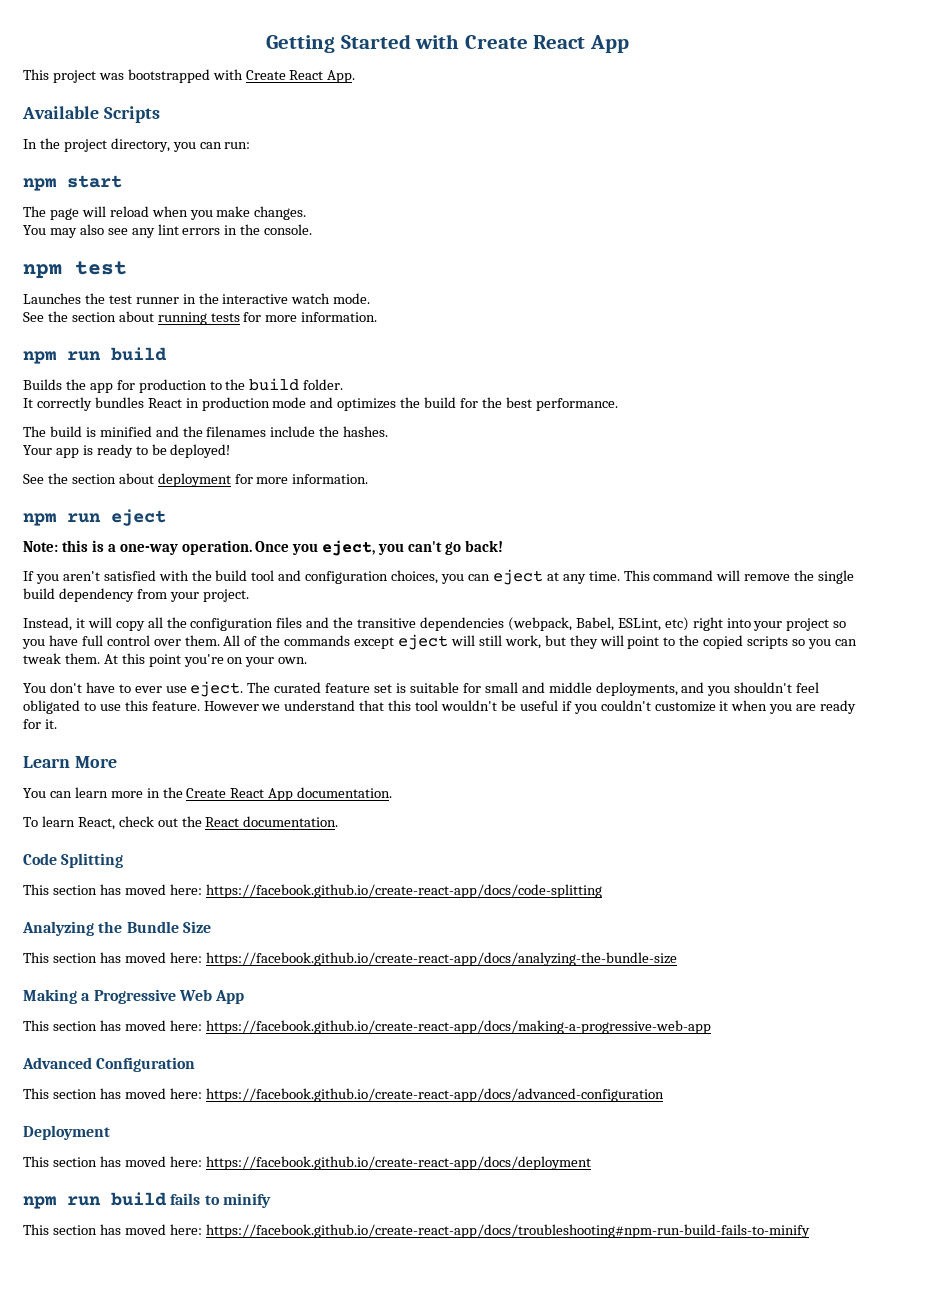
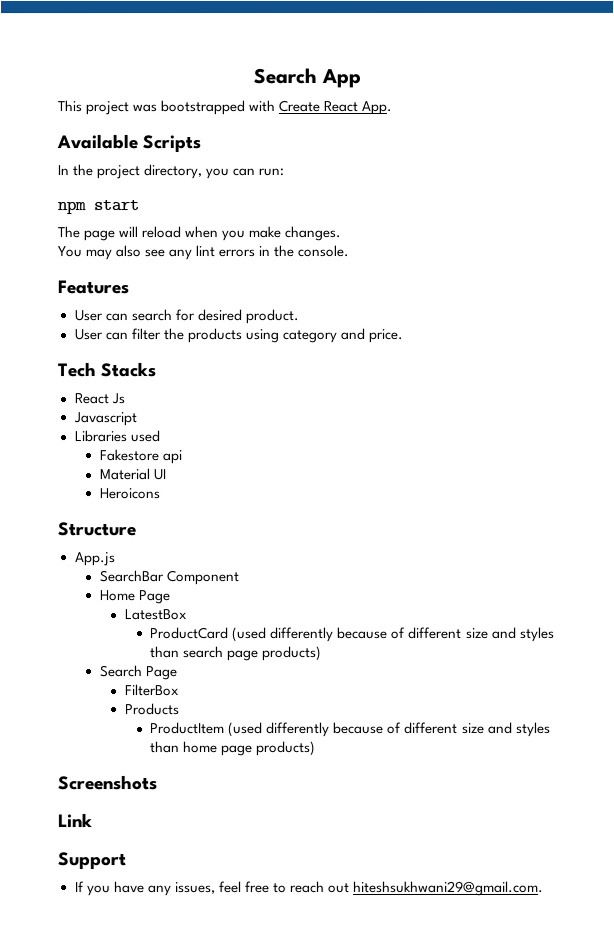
- Getting Started with Create React App
+ Search App
- npm test
- Launches the test runner in the interactive watch mode.
- See the section about running tests for more information.
- npm run build
- Builds the app for production to the build folder.
- It correctly bundles React in production mode and optimizes the build for the best performance.
- The build is minified and the filenames include the hashes.
- Your app is ready to be deployed!
- See the section about deployment for more information.
- npm run eject
- Note: this is a one-way operation. Once you eject, you can't go back!
- If you aren't satisfied with the build tool and configuration choices, you can eject at any time. This command will remove the single build dependency from your project.
- Instead, it will copy all the configuration files and the transitive dependencies (webpack, Babel, ESLint, etc) right into your project so you have full control over them. All of the commands except eject will still work, but they will point to the copied scripts so you can tweak them. At this point you're on your own.
- You don't have to ever use eject. The curated feature set is suitable for small and middle deployments, and you shouldn't feel obligated to use this feature. However we understand that this tool wouldn't be useful if you couldn't customize it when you are ready for it.
- Learn More
- You can learn more in the Create React App documentation.
- To learn React, check out the React documentation.
- Code Splitting
- This section has moved here: https://facebook.github.io/create-react-app/docs/code-splitting
- Analyzing the Bundle Size
- This section has moved here: https://facebook.github.io/create-react-app/docs/analyzing-the-bundle-size
- Making a Progressive Web App
- This section has moved here: https://facebook.github.io/create-react-app/docs/making-a-progressive-web-app
- Advanced Configuration
- This section has moved here: https://facebook.github.io/create-react-app/docs/advanced-configuration
- Deployment
- This section has moved here: https://facebook.github.io/create-react-app/docs/deployment
- npm run build fails to minify
- This section has moved here: https://facebook.github.io/create-react-app/docs/troubleshooting#npm-run-build-fails-to-minify
+ Features
+ User can search for desired product.
+ User can filter the products using category and price.
+ Tech Stacks
+ React Js
+ Javascript
+ Libraries used
+ Fakestore api
+ Material UI
+ Heroicons
+ Structure
+ App.js
+ SearchBar Component
+ Home Page
+ LatestBox
+ ProductCard (used differently because of different size and styles than search page products)
+ Search Page
+ FilterBox
+ Products
+ ProductItem (used differently because of different size and styles than home page products)
+ Screenshots
+ Link
+ Support
+ If you have any issues, feel free to reach out hiteshsukhwani29@gmail.com.

